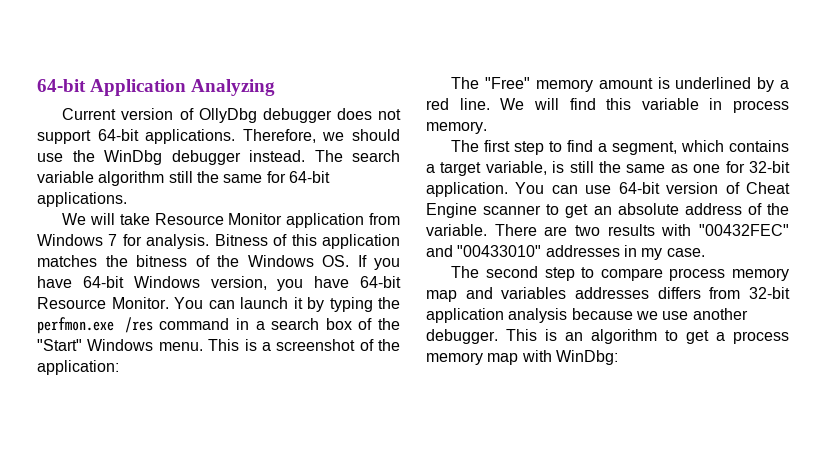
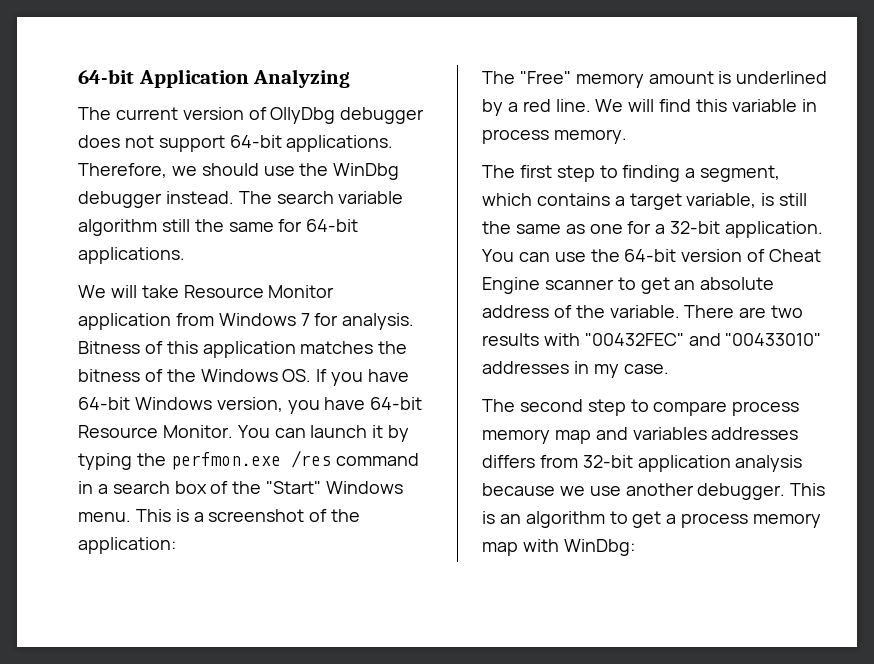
- Current version of OllyDbg debugger does not support 64-bit applications.
+ The current version of OllyDbg debugger does not support 64-bit applications.
- The first step to find a segment, which contains a target variable, is still the same as one for 32-bit application.
+ The first step to finding a segment, which contains a target variable, is still the same as one for a 32-bit application.
- You can use 64-bit version of Cheat Engine scanner to get an absolute address of the variable.
+ You can use the 64-bit version of Cheat Engine scanner to get an absolute address of the variable.

